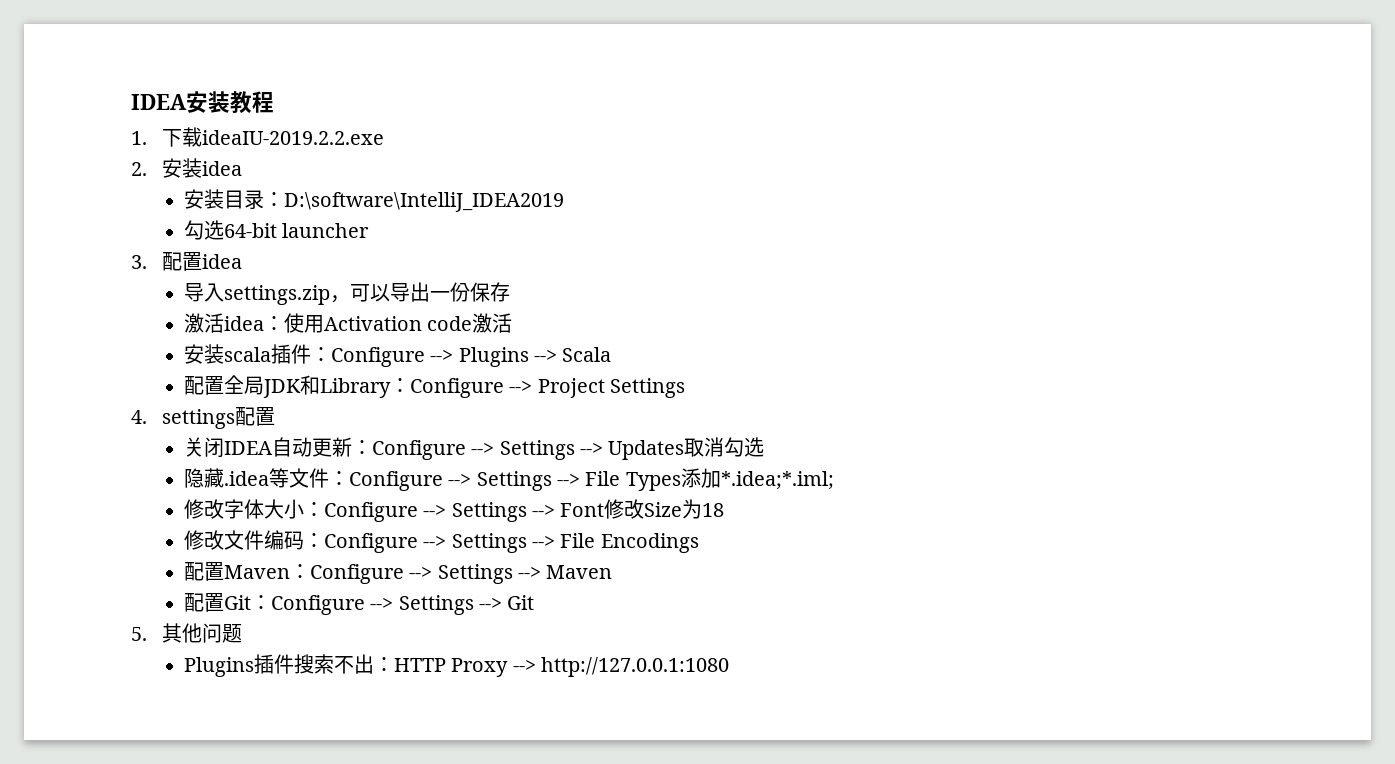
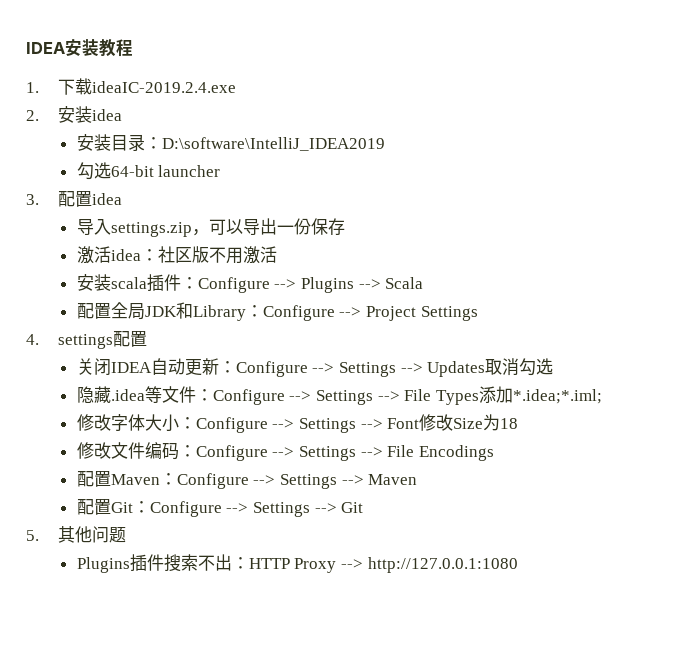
- 1.下载ideaIU-2019.2.2.exe
+ 1.下载ideaIC-2019.2.4.exe
- 激活idea：使用Activation code激活
+ 激活idea：社区版不用激活

